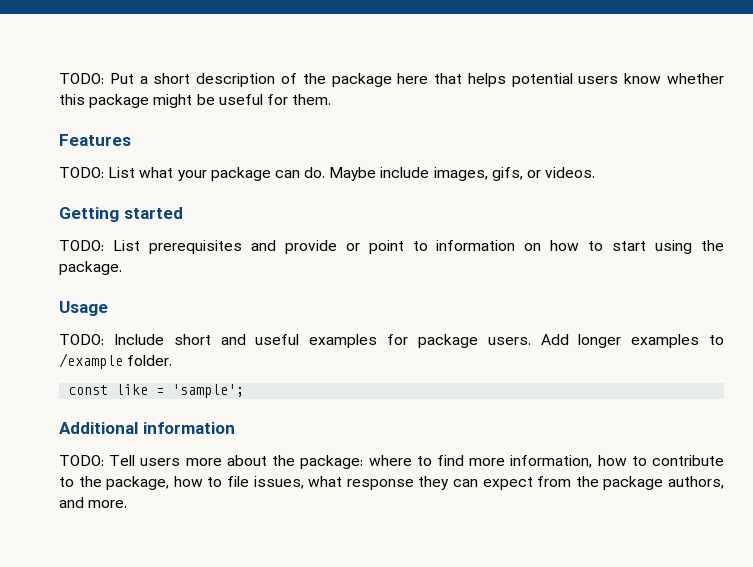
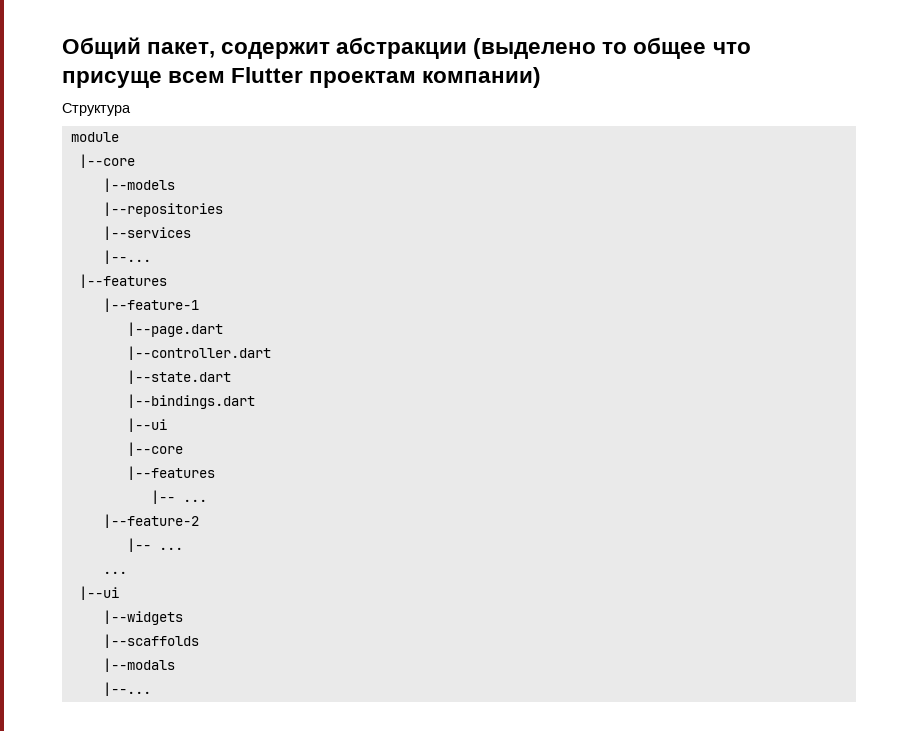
- TODO: Put a short description of the package here that helps potential users know whether this package might be useful for them.
- Features
- TODO: List what your package can do. Maybe include images, gifs, or videos.
- Getting started
- TODO: List prerequisites and provide or point to information on how to start using the package.
- Usage
- TODO: Include short and useful examples for package users. Add longer examples to /example folder.
- const like = 'sample';
- Additional information
- TODO: Tell users more about the package: where to find more information, how to contribute to the package, how to file issues, what response they can expect from the package authors, and more.
+ Общий пакет, содержит абстракции (выделено то общее что присуще всем Flutter проектам компании)
+ Структура
+ module
+ |--core
+ |--models
+ |--repositories
+ |--services
+ |--...
+ |--features
+ |--feature-1
+ |--page.dart
+ |--controller.dart
+ |--state.dart
+ |--bindings.dart
+ |--ui
+ |--core
+ |--features
+ |-- ...
+ |--feature-2
+ |-- ...
+ ...
+ |--ui
+ |--widgets
+ |--scaffolds
+ |--modals
+ |--...

